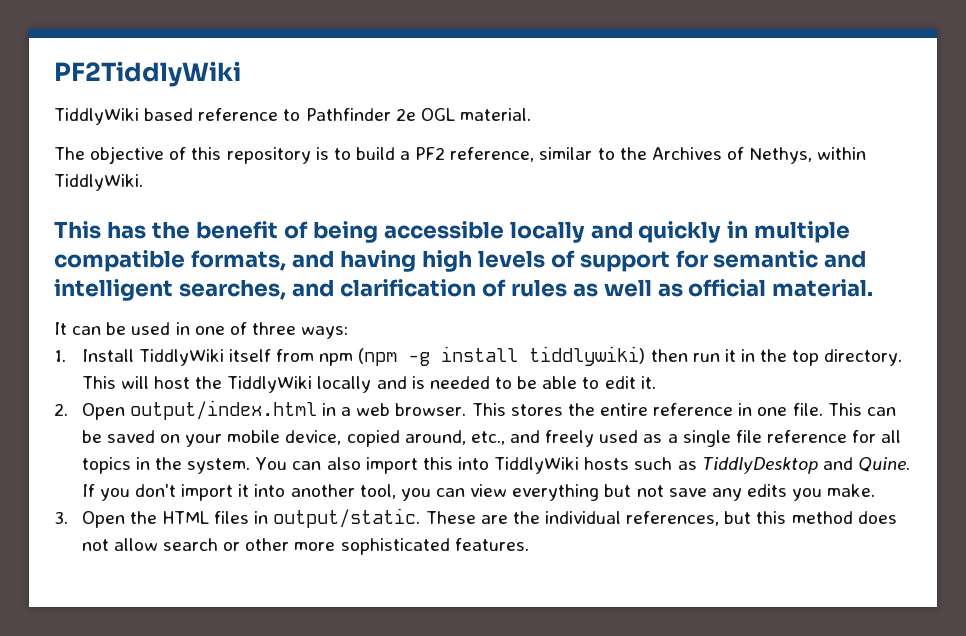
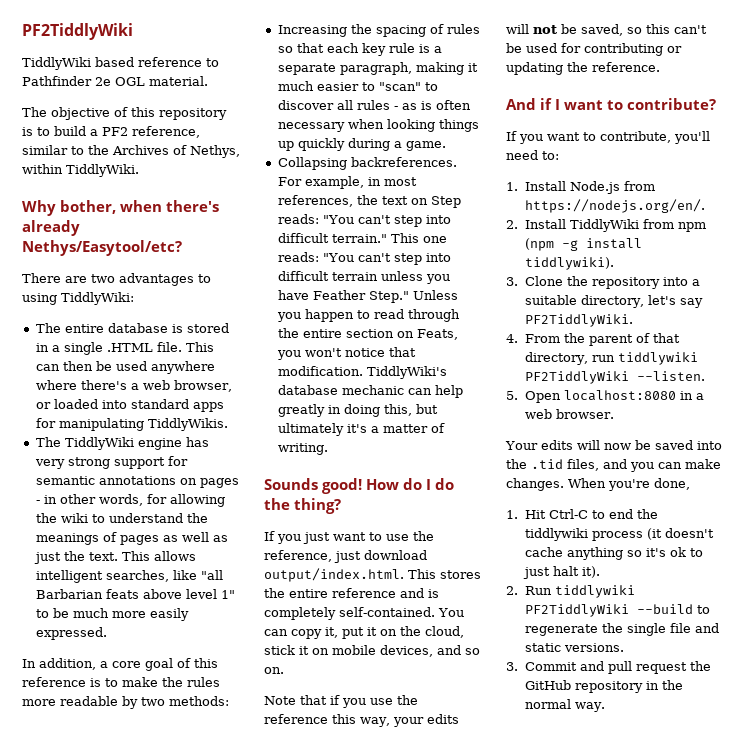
- This has the benefit of being accessible locally and quickly in multiple compatible formats, and having high levels of support for semantic and intelligent searches, and clarification of rules as well as official material.
- It can be used in one of three ways:
- 1. Install TiddlyWiki itself from npm (npm -g install tiddlywiki) then run it in the top directory. This will host the TiddlyWiki locally and is needed to be able to edit it.
- 2. Open output/index.html in a web browser. This stores the entire reference in one file. This can be saved on your mobile device, copied around, etc., and freely used as a single file reference for all topics in the system. You can also import this into TiddlyWiki hosts such as TiddlyDesktop and Quine. If you don't import it into another tool, you can view everything but not save any edits you make.
- 3. Open the HTML files in output/static. These are the individual references, but this method does not allow search or other more sophisticated features.
+ Why bother, when there's already Nethys/Easytool/etc?
+ There are two advantages to using TiddlyWiki:
+ The entire database is stored in a single .HTML file. This can then be used anywhere where there's a web browser, or loaded into standard apps for manipulating TiddlyWikis.
+ The TiddlyWiki engine has very strong support for semantic annotations on pages - in other words, for allowing the wiki to understand the meanings of pages as well as just the text. This allows intelligent searches, like "all Barbarian feats above level 1" to be much more easily expressed.
+ In addition, a core goal of this reference is to make the rules more readable by two methods:
+ Increasing the spacing of rules so that each key rule is a separate paragraph, making it much easier to "scan" to discover all rules - as is often necessary when looking things up quickly during a game.
+ Collapsing backreferences. For example, in most references, the text on Step reads: "You can't step into difficult terrain." This one reads: "You can't step into difficult terrain unless you have Feather Step." Unless you happen to read through the entire section on Feats, you won't notice that modification. TiddlyWiki's database mechanic can help greatly in doing this, but ultimately it's a matter of writing.
+ Sounds good! How do I do the thing?
+ If you just want to use the reference, just download output/index.html. This stores the entire reference and is completely self-contained. You can copy it, put it on the cloud, stick it on mobile devices, and so on.
+ Note that if you use the reference this way, your edits will not be saved, so this can't be used for contributing or updating the reference.
+ And if I want to contribute?
+ If you want to contribute, you'll need to:
+ 1. Install Node.js from https://nodejs.org/en/.
+ 2. Install TiddlyWiki from npm (npm -g install tiddlywiki).
+ 3. Clone the repository into a suitable directory, let's say PF2TiddlyWiki.
+ 4. From the parent of that directory, run tiddlywiki PF2TiddlyWiki --listen.
+ 5. Open localhost:8080 in a web browser.
+ Your edits will now be saved into the .tid files, and you can make changes. When you're done,
+ 1. Hit Ctrl-C to end the tiddlywiki process (it doesn't cache anything so it's ok to just halt it).
+ 2. Run tiddlywiki PF2TiddlyWiki --build to regenerate the single file and static versions.
+ 3. Commit and pull request the GitHub repository in the normal way.

